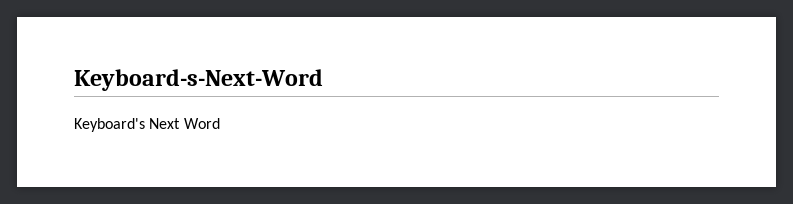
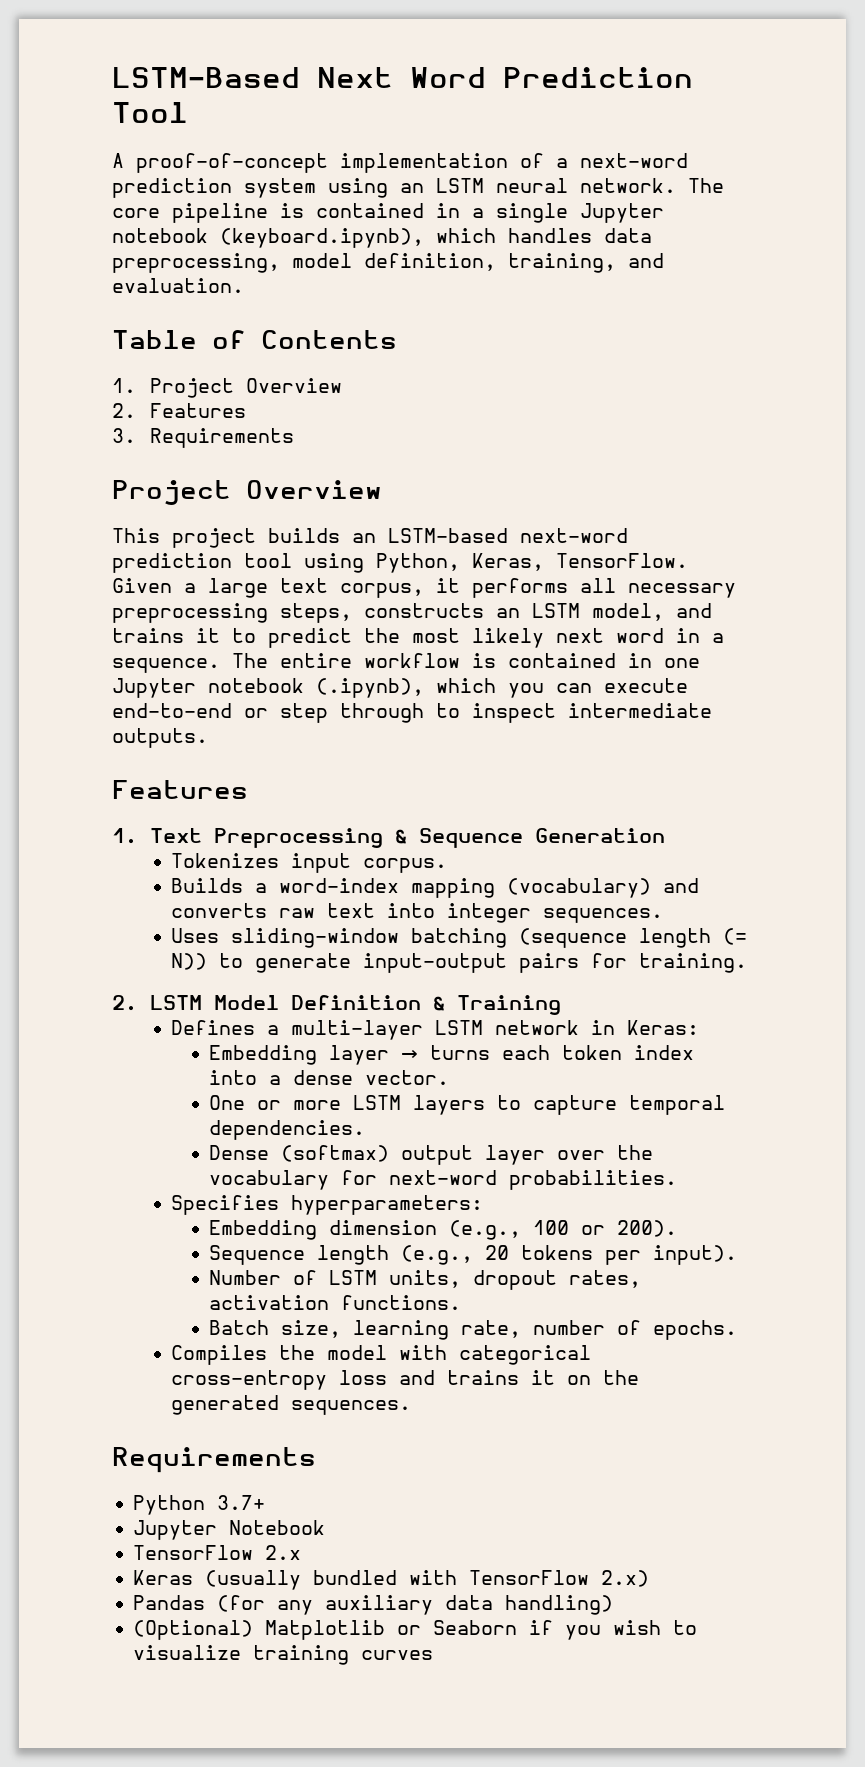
- Keyboard-s-Next-Word
- Keyboard's Next Word
+ LSTM-Based Next Word Prediction Tool
+ A proof-of-concept implementation of a next-word prediction system using an LSTM neural network. The core pipeline is contained in a single Jupyter notebook (keyboard.ipynb), which handles data preprocessing, model definition, training, and evaluation.
+ Table of Contents
+ 1. Project Overview
+ 2. Features
+ 3. Requirements
+ Project Overview
+ This project builds an LSTM-based next-word prediction tool using Python, Keras, TensorFlow. Given a large text corpus, it performs all necessary preprocessing steps, constructs an LSTM model, and trains it to predict the most likely next word in a sequence. The entire workflow is contained in one Jupyter notebook (.ipynb), which you can execute end-to-end or step through to inspect intermediate outputs.
+ Features
+ 1. Text Preprocessing & Sequence Generation
+ Tokenizes input corpus.
+ Builds a word-index mapping (vocabulary) and converts raw text into integer sequences.
+ Uses sliding-window batching (sequence length (= N)) to generate input–output pairs for training.
+ 2. LSTM Model Definition & Training
+ Defines a multi-layer LSTM network in Keras:
+ Embedding layer → turns each token index into a dense vector.
+ One or more LSTM layers to capture temporal dependencies.
+ Dense (softmax) output layer over the vocabulary for next-word probabilities.
+ Specifies hyperparameters:
+ Embedding dimension (e.g., 100 or 200).
+ Sequence length (e.g., 20 tokens per input).
+ Number of LSTM units, dropout rates, activation functions.
+ Batch size, learning rate, number of epochs.
+ Compiles the model with categorical cross-entropy loss and trains it on the generated sequences.
+ Requirements
+ Python 3.7+
+ Jupyter Notebook
+ TensorFlow 2.x
+ Keras (usually bundled with TensorFlow 2.x)
+ Pandas (for any auxiliary data handling)
+ (Optional) Matplotlib or Seaborn if you wish to visualize training curves

